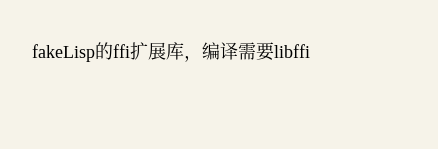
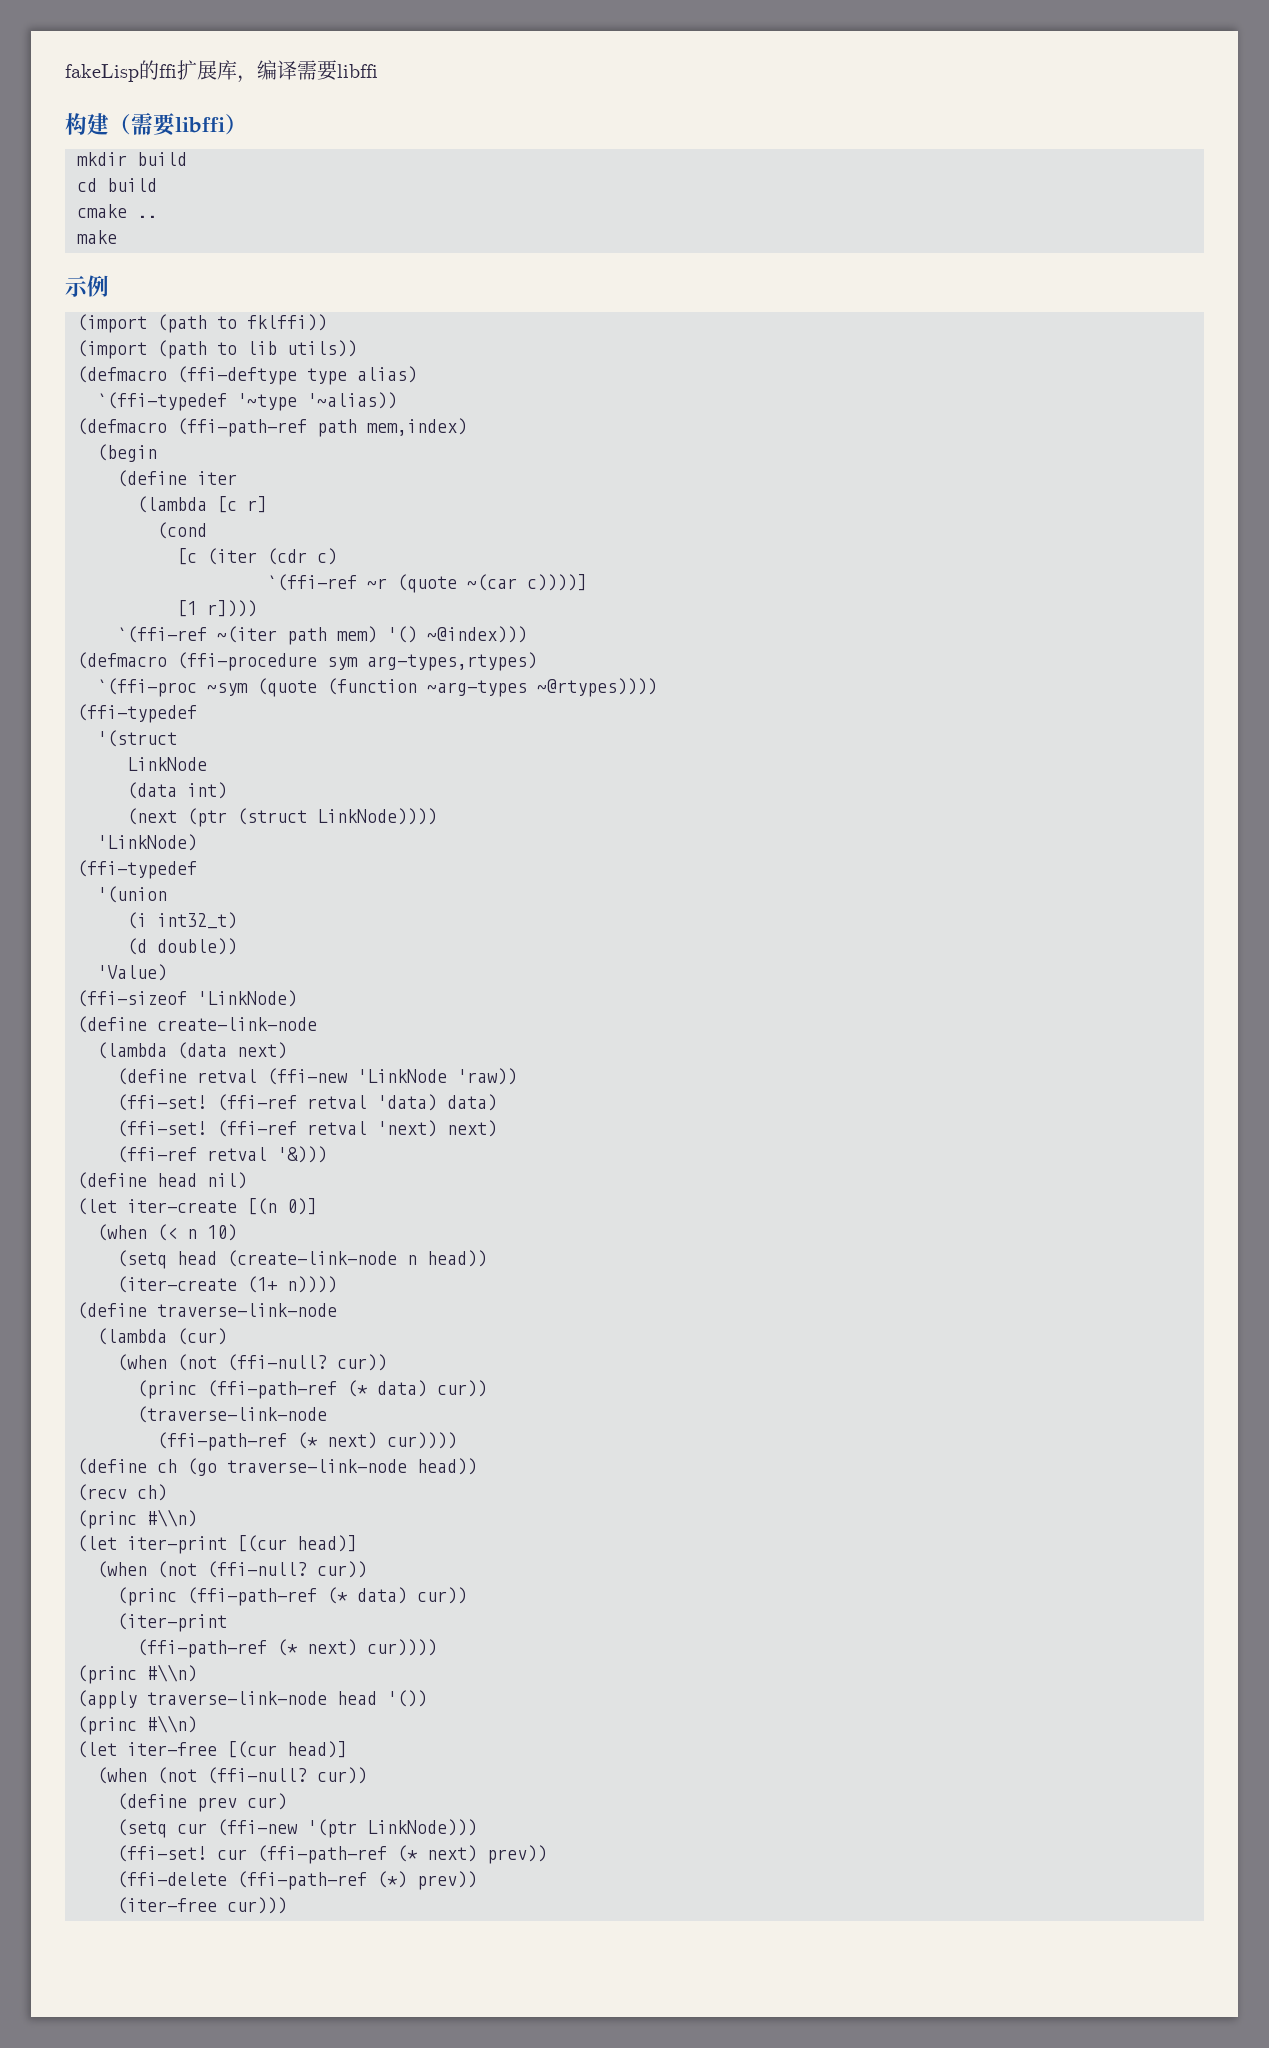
+ 构建（需要libffi）
+ mkdir build
+ cd build
+ cmake ..
+ make
+ 示例
+ (import (path to fklffi))
+ (import (path to lib utils))
+ (defmacro (ffi-deftype type alias)
+ `(ffi-typedef '~type '~alias))
+ (defmacro (ffi-path-ref path mem,index)
+ (begin
+ (define iter
+ (lambda [c r]
+ (cond
+ [c (iter (cdr c)
+ `(ffi-ref ~r (quote ~(car c))))]
+ [1 r])))
+ `(ffi-ref ~(iter path mem) '() ~@index)))
+ (defmacro (ffi-procedure sym arg-types,rtypes)
+ `(ffi-proc ~sym (quote (function ~arg-types ~@rtypes))))
+ (ffi-typedef
+ '(struct
+ LinkNode
+ (data int)
+ (next (ptr (struct LinkNode))))
+ 'LinkNode)
+ (ffi-typedef
+ '(union
+ (i int32_t)
+ (d double))
+ 'Value)
+ (ffi-sizeof 'LinkNode)
+ (define create-link-node
+ (lambda (data next)
+ (define retval (ffi-new 'LinkNode 'raw))
+ (ffi-set! (ffi-ref retval 'data) data)
+ (ffi-set! (ffi-ref retval 'next) next)
+ (ffi-ref retval '&)))
+ (define head nil)
+ (let iter-create [(n 0)]
+ (when (< n 10)
+ (setq head (create-link-node n head))
+ (iter-create (1+ n))))
+ (define traverse-link-node
+ (lambda (cur)
+ (when (not (ffi-null? cur))
+ (princ (ffi-path-ref (* data) cur))
+ (traverse-link-node
+ (ffi-path-ref (* next) cur))))
+ (define ch (go traverse-link-node head))
+ (recv ch)
+ (princ #\\n)
+ (let iter-print [(cur head)]
+ (when (not (ffi-null? cur))
+ (princ (ffi-path-ref (* data) cur))
+ (iter-print
+ (ffi-path-ref (* next) cur))))
+ (princ #\\n)
+ (apply traverse-link-node head '())
+ (princ #\\n)
+ (let iter-free [(cur head)]
+ (when (not (ffi-null? cur))
+ (define prev cur)
+ (setq cur (ffi-new '(ptr LinkNode)))
+ (ffi-set! cur (ffi-path-ref (* next) prev))
+ (ffi-delete (ffi-path-ref (*) prev))
+ (iter-free cur)))

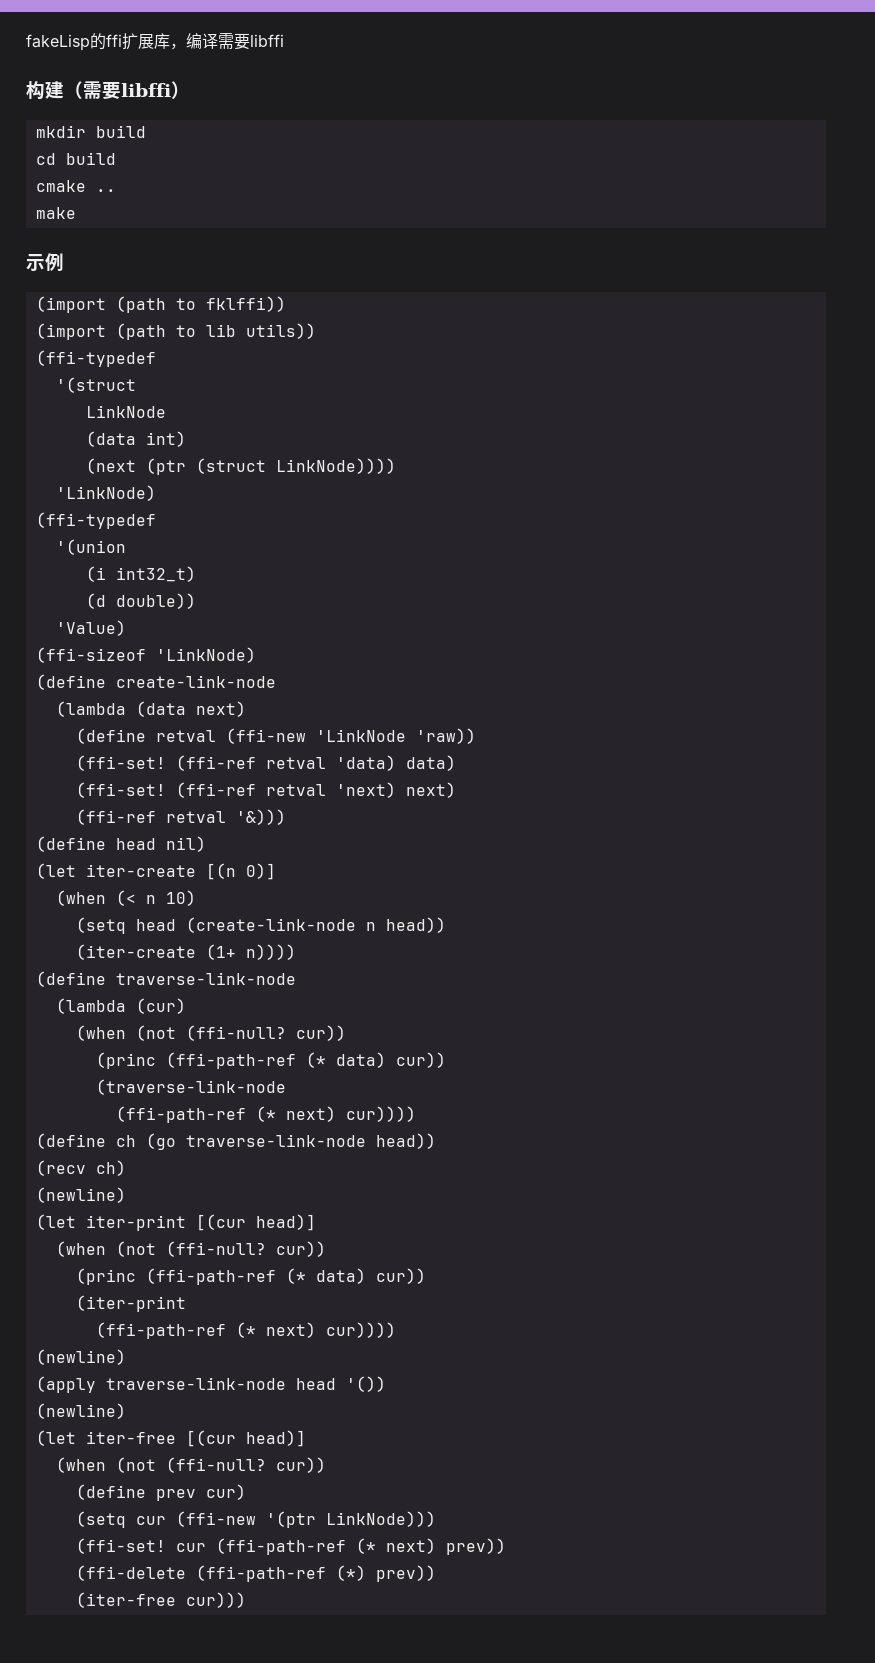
- (defmacro (ffi-deftype type alias)
- `(ffi-typedef '~type '~alias))
- (defmacro (ffi-path-ref path mem,index)
- (begin
- (define iter
- (lambda [c r]
- (cond
- [c (iter (cdr c)
- `(ffi-ref ~r (quote ~(car c))))]
- [1 r])))
- `(ffi-ref ~(iter path mem) '() ~@index)))
- (defmacro (ffi-procedure sym arg-types,rtypes)
- `(ffi-proc ~sym (quote (function ~arg-types ~@rtypes))))
  (recv ch)
- (princ #\\n)
+ (newline)
  (iter-print
  (ffi-path-ref (* next) cur))))
- (princ #\\n)
+ (newline)
  (apply traverse-link-node head '())
- (princ #\\n)
+ (newline)

